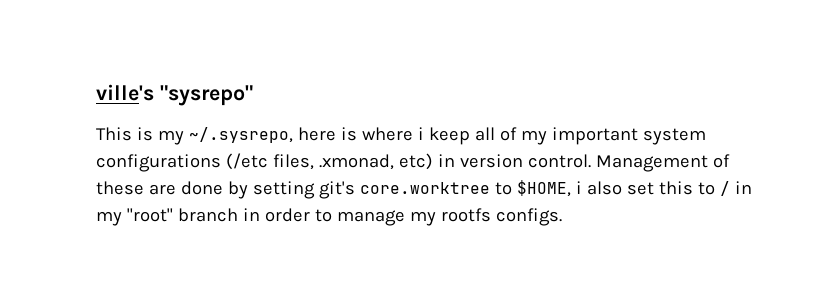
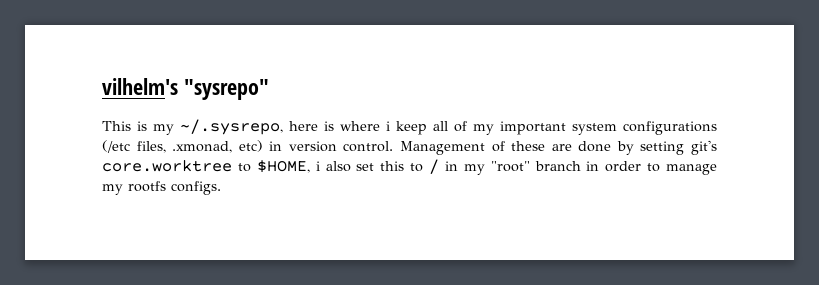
- ville's "sysrepo"
+ vilhelm's "sysrepo"

